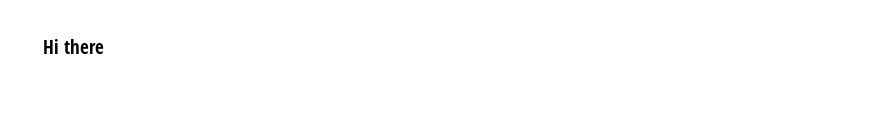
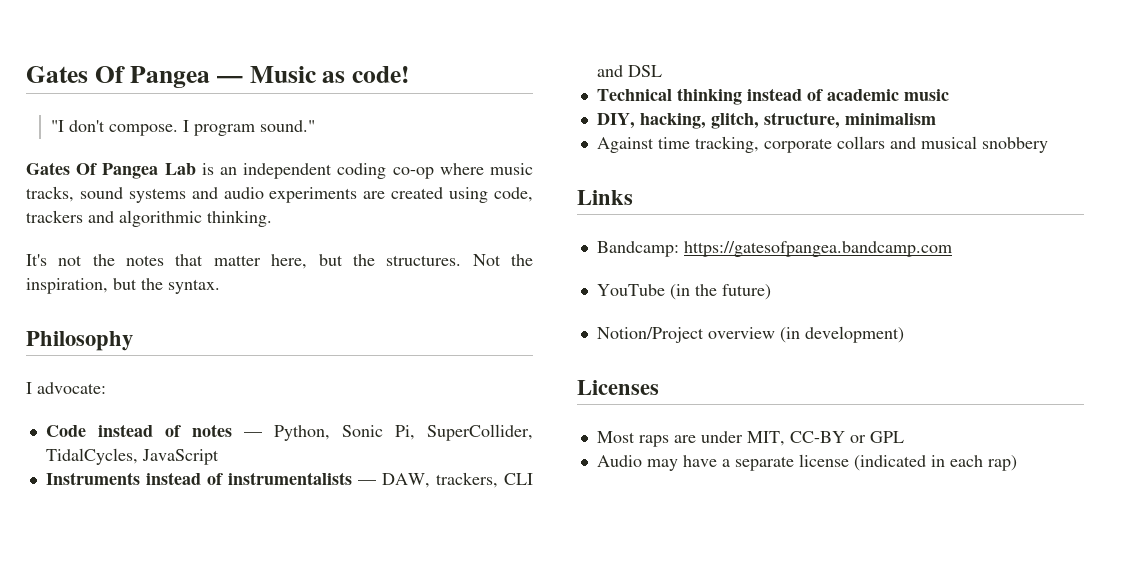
- Hi there
+ Gates Of Pangea — Music as code!
+ "I don't compose. I program sound."
+ Gates Of Pangea Lab is an independent coding co-op where music tracks, sound systems and audio experiments are created using code, trackers and algorithmic thinking.
+ It's not the notes that matter here, but the structures. Not the inspiration, but the syntax.
+ Philosophy
+ I advocate:
+ Code instead of notes — Python, Sonic Pi, SuperCollider, TidalCycles, JavaScript
+ Instruments instead of instrumentalists — DAW, trackers, CLI and DSL
+ Technical thinking instead of academic music
+ DIY, hacking, glitch, structure, minimalism
+ Against time tracking, corporate collars and musical snobbery
+ Links
+ Bandcamp: https://gatesofpangea.bandcamp.com
+ YouTube (in the future)
+ Notion/Project overview (in development)
+ Licenses
+ Most raps are under MIT, CC-BY or GPL
+ Audio may have a separate license (indicated in each rap)

